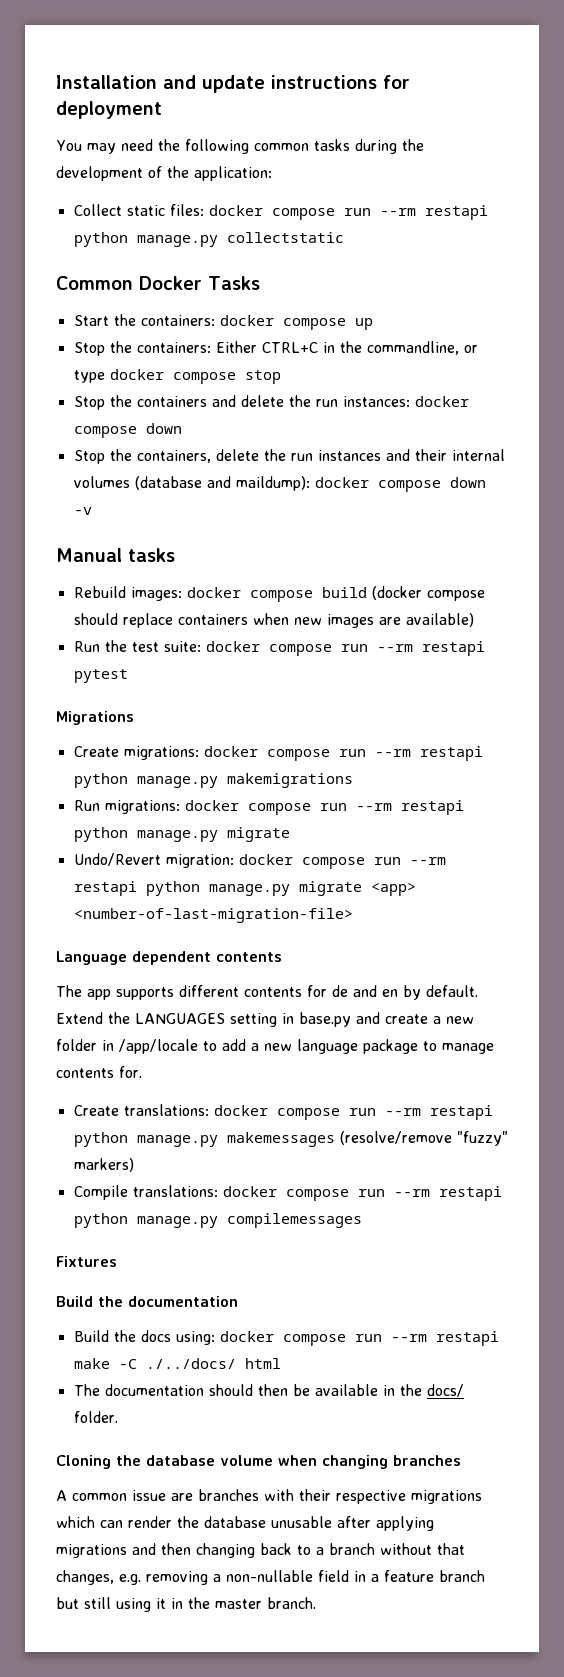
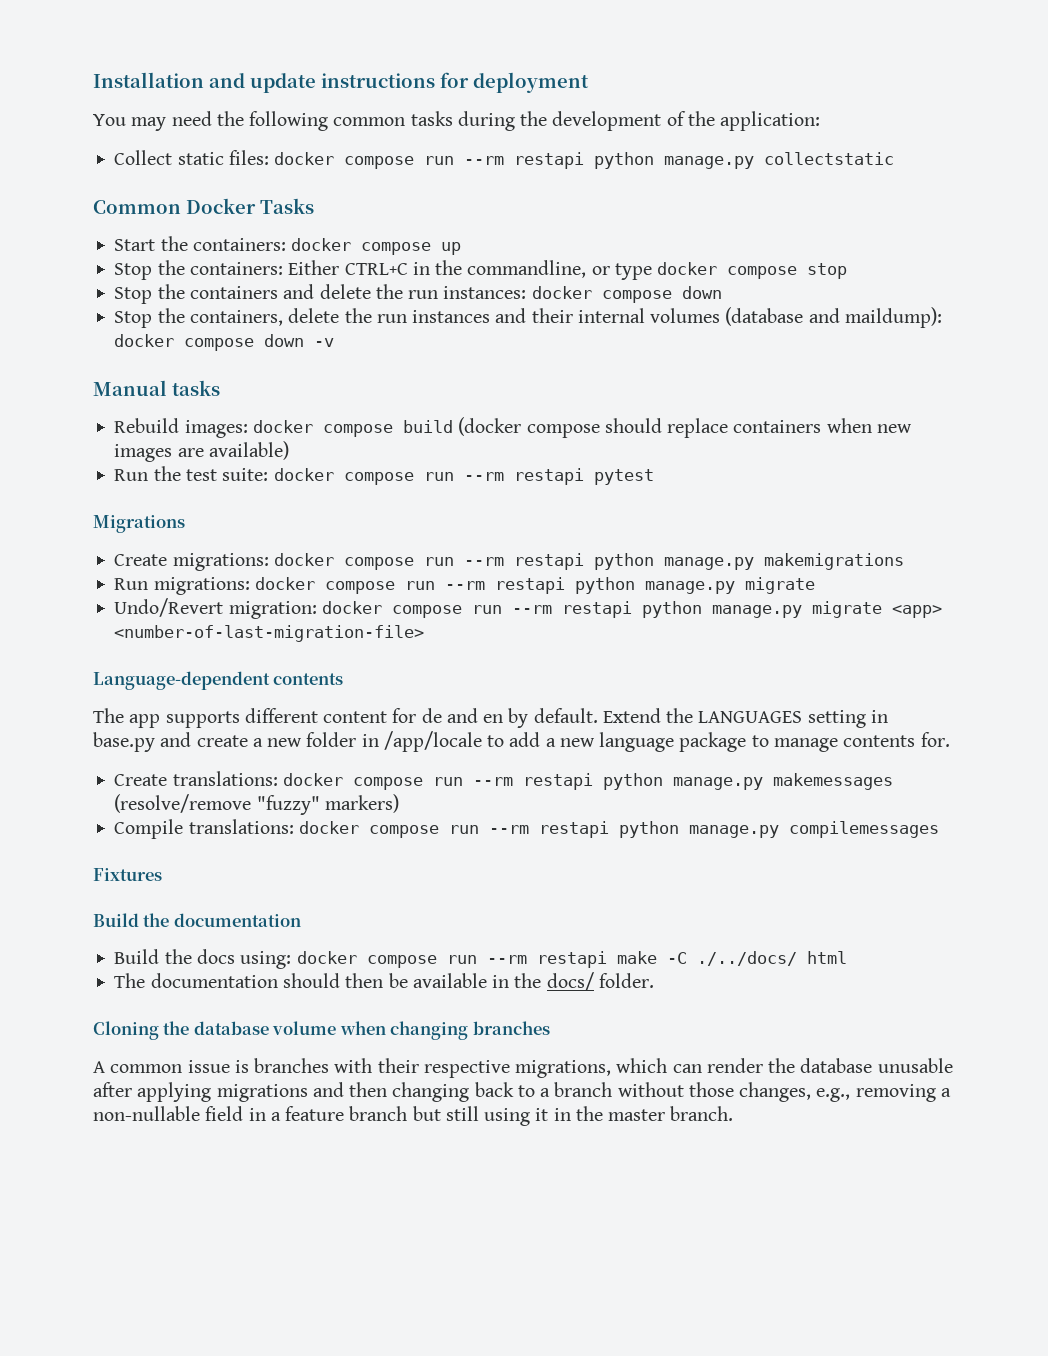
- Language dependent contents
+ Language-dependent contents
- The app supports different contents for de and en by default.
+ The app supports different content for de and en by default.
- A common issue are branches with their respective migrations which can render the database unusable after applying migrations and then changing back to a branch without that changes, e.g. removing a non-nullable field in a feature branch but still using it in the master branch.
+ A common issue is branches with their respective migrations, which can render the database unusable after applying migrations and then changing back to a branch without those changes, e.g., removing a non-nullable field in a feature branch but still using it in the master branch.

